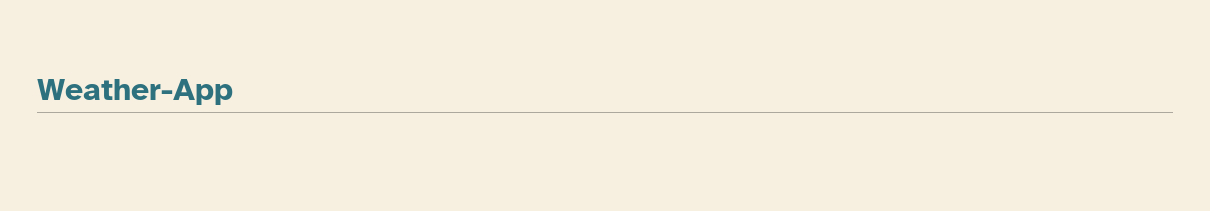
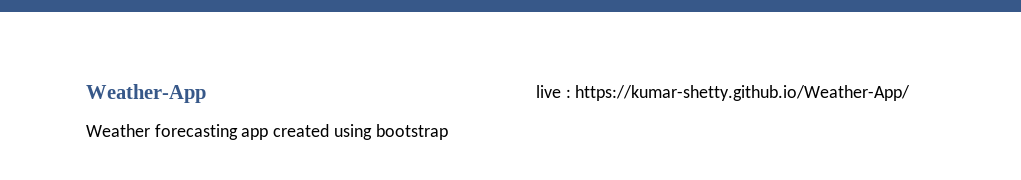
+ Weather forecasting app created using bootstrap
+ live : https://kumar-shetty.github.io/Weather-App/

